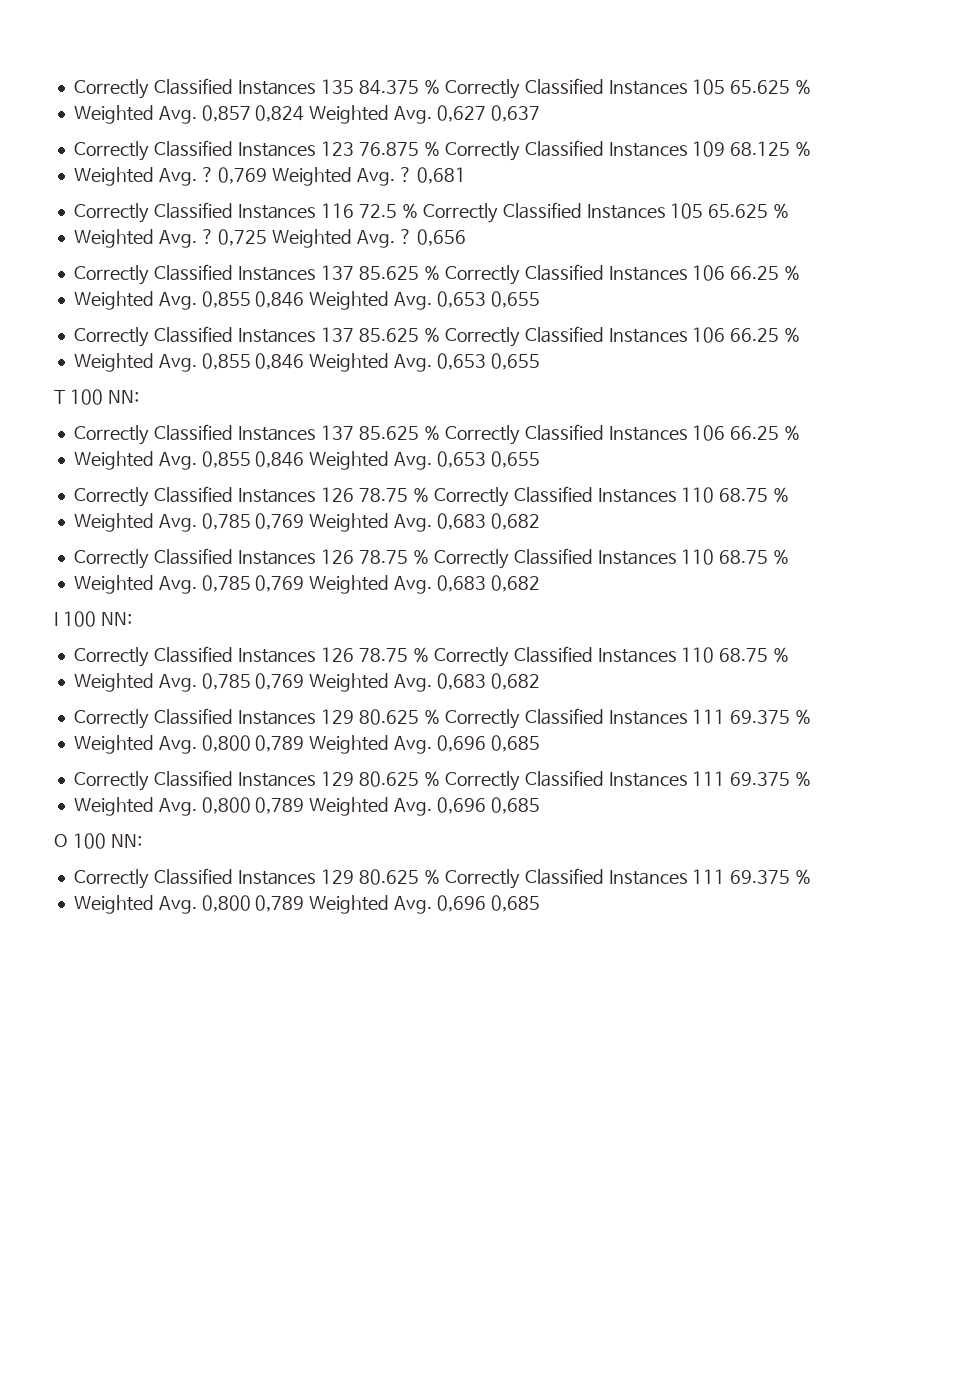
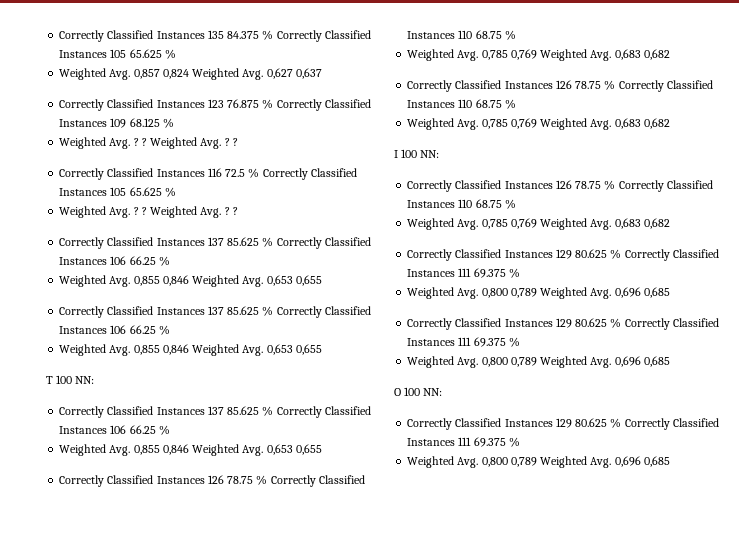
  Correctly Classified Instances 123 76.875 % Correctly Classified Instances 109 68.125 %
- Weighted Avg. ? 0,769 Weighted Avg. ? 0,681
+ Weighted Avg. ? ? Weighted Avg. ? ?
  Correctly Classified Instances 116 72.5 % Correctly Classified Instances 105 65.625 %
- Weighted Avg. ? 0,725 Weighted Avg. ? 0,656
+ Weighted Avg. ? ? Weighted Avg. ? ?

